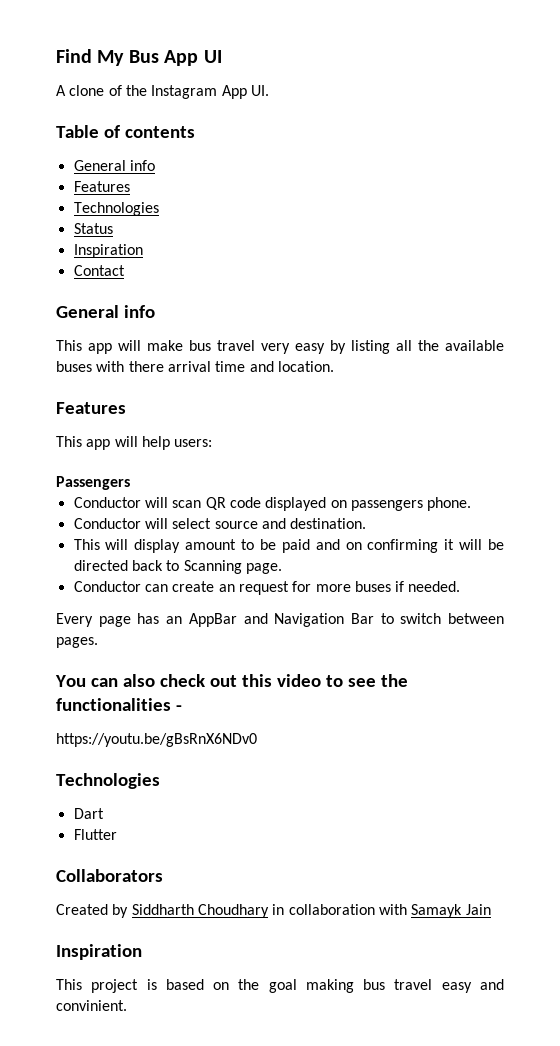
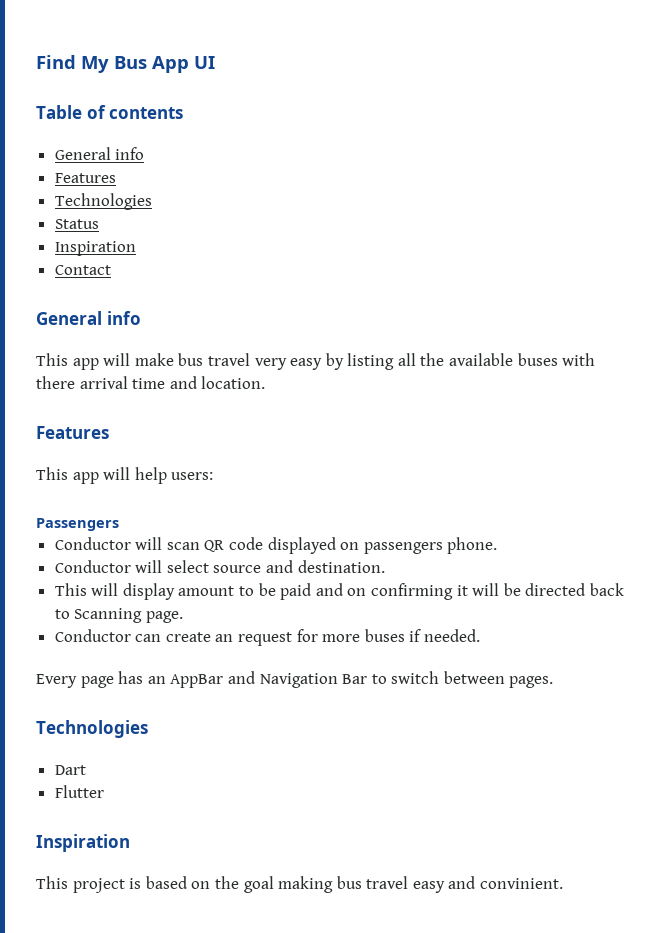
- A clone of the Instagram App UI.
  Every page has an AppBar and Navigation Bar to switch between pages.
- You can also check out this video to see the functionalities -
- https://youtu.be/gBsRnX6NDv0
  Technologies
  Dart
  Flutter
- Collaborators
- Created by Siddharth Choudhary in collaboration with Samayk Jain

